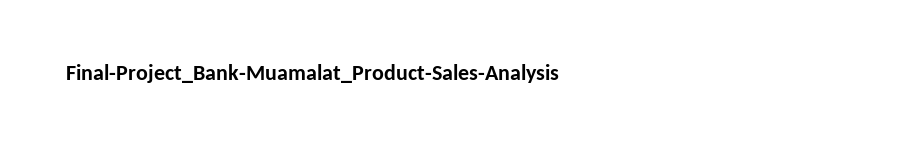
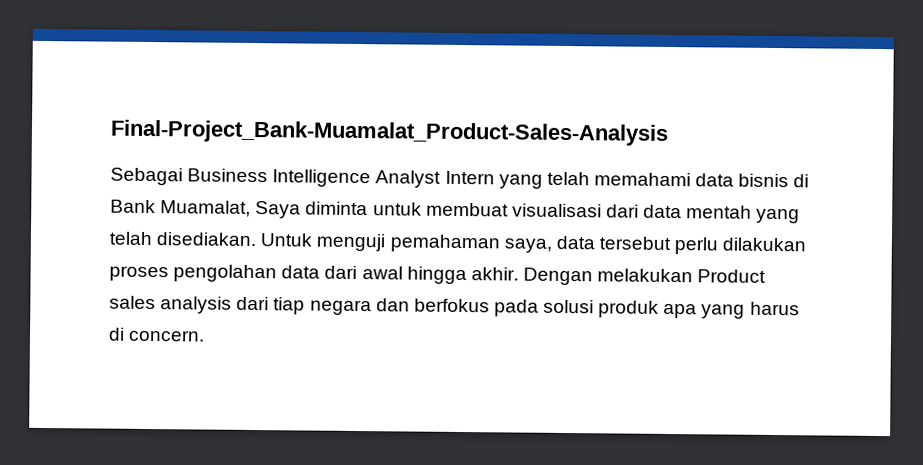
+ Sebagai Business Intelligence Analyst Intern yang telah memahami data bisnis di Bank Muamalat, Saya diminta untuk membuat visualisasi dari data mentah yang telah disediakan. Untuk menguji pemahaman saya, data tersebut perlu dilakukan proses pengolahan data dari awal hingga akhir. Dengan melakukan Product sales analysis dari tiap negara dan berfokus pada solusi produk apa yang harus di concern.

